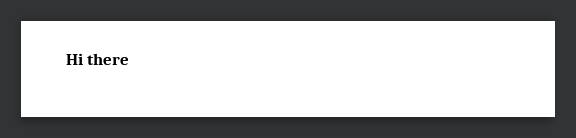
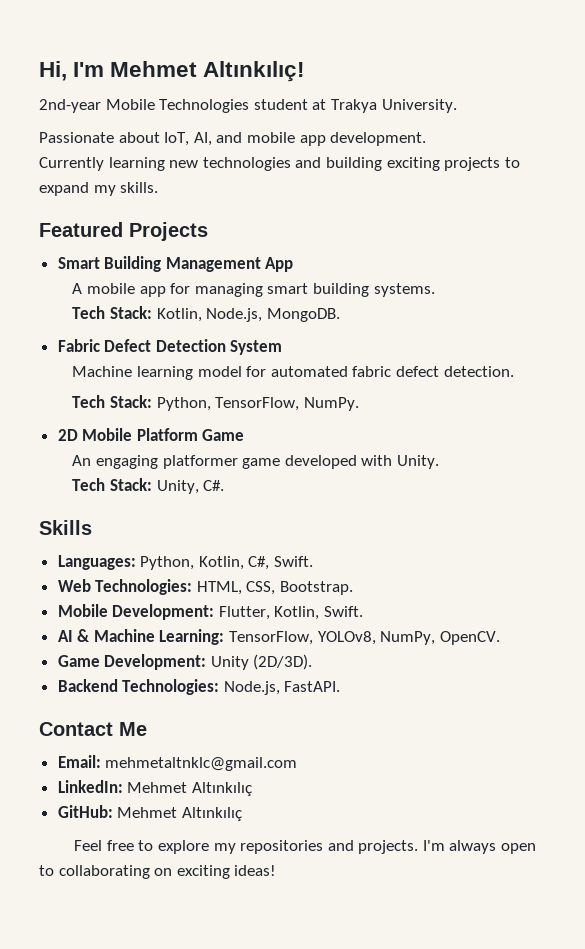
- Hi there
+ Hi, I'm Mehmet Altınkılıç!
+ 2nd-year Mobile Technologies student at Trakya University.
+ Passionate about IoT, AI, and mobile app development.
+ Currently learning new technologies and building exciting projects to expand my skills.
+ Featured Projects
+ Smart Building Management App
+ A mobile app for managing smart building systems.
+ Tech Stack: Kotlin, Node.js, MongoDB.
+ Fabric Defect Detection System
+ Machine learning model for automated fabric defect detection.
+ Tech Stack: Python, TensorFlow, NumPy.
+ 2D Mobile Platform Game
+ An engaging platformer game developed with Unity.
+ Tech Stack: Unity, C#.
+ Skills
+ Languages: Python, Kotlin, C#, Swift.
+ Web Technologies: HTML, CSS, Bootstrap.
+ Mobile Development: Flutter, Kotlin, Swift.
+ AI & Machine Learning: TensorFlow, YOLOv8, NumPy, OpenCV.
+ Game Development: Unity (2D/3D).
+ Backend Technologies: Node.js, FastAPI.
+ Contact Me
+ Email: mehmetaltnklc@gmail.com
+ LinkedIn: Mehmet Altınkılıç
+ GitHub: Mehmet Altınkılıç
+ Feel free to explore my repositories and projects. I'm always open to collaborating on exciting ideas!

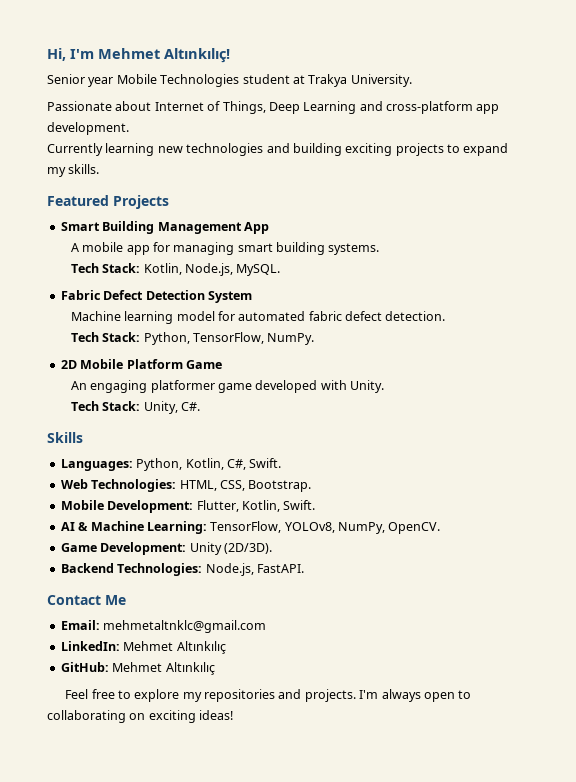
- 2nd-year Mobile Technologies student at Trakya University.
+ Senior year Mobile Technologies student at Trakya University.
- Passionate about IoT, AI, and mobile app development.
+ Passionate about Internet of Things, Deep Learning and cross-platform app development.
- Tech Stack: Kotlin, Node.js, MongoDB.
+ Tech Stack: Kotlin, Node.js, MySQL.

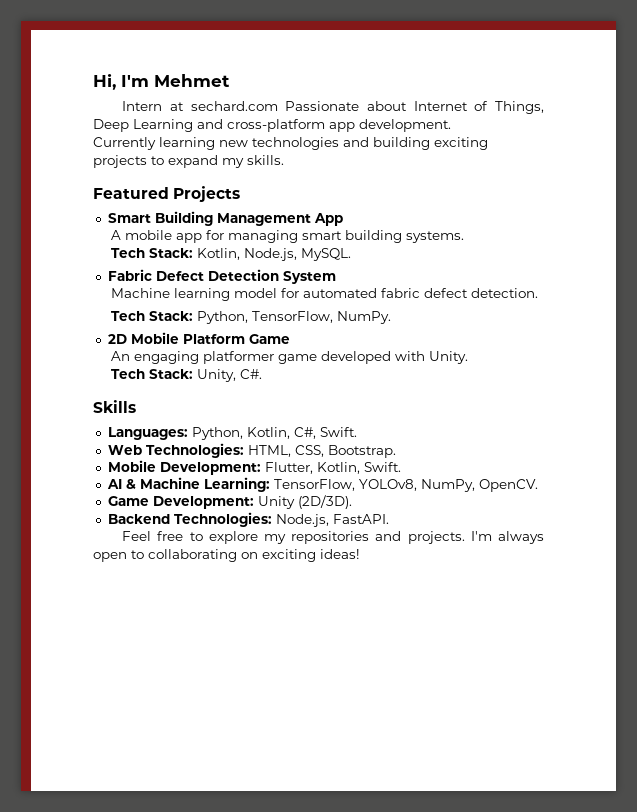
- Hi, I'm Mehmet Altınkılıç!
- Senior year Mobile Technologies student at Trakya University.
- Passionate about Internet of Things, Deep Learning and cross-platform app development.
+ Hi, I'm Mehmet
+ Intern at sechard.com Passionate about Internet of Things, Deep Learning and cross-platform app development.
- Contact Me
- Email: mehmetaltnklc@gmail.com
- LinkedIn: Mehmet Altınkılıç
- GitHub: Mehmet Altınkılıç

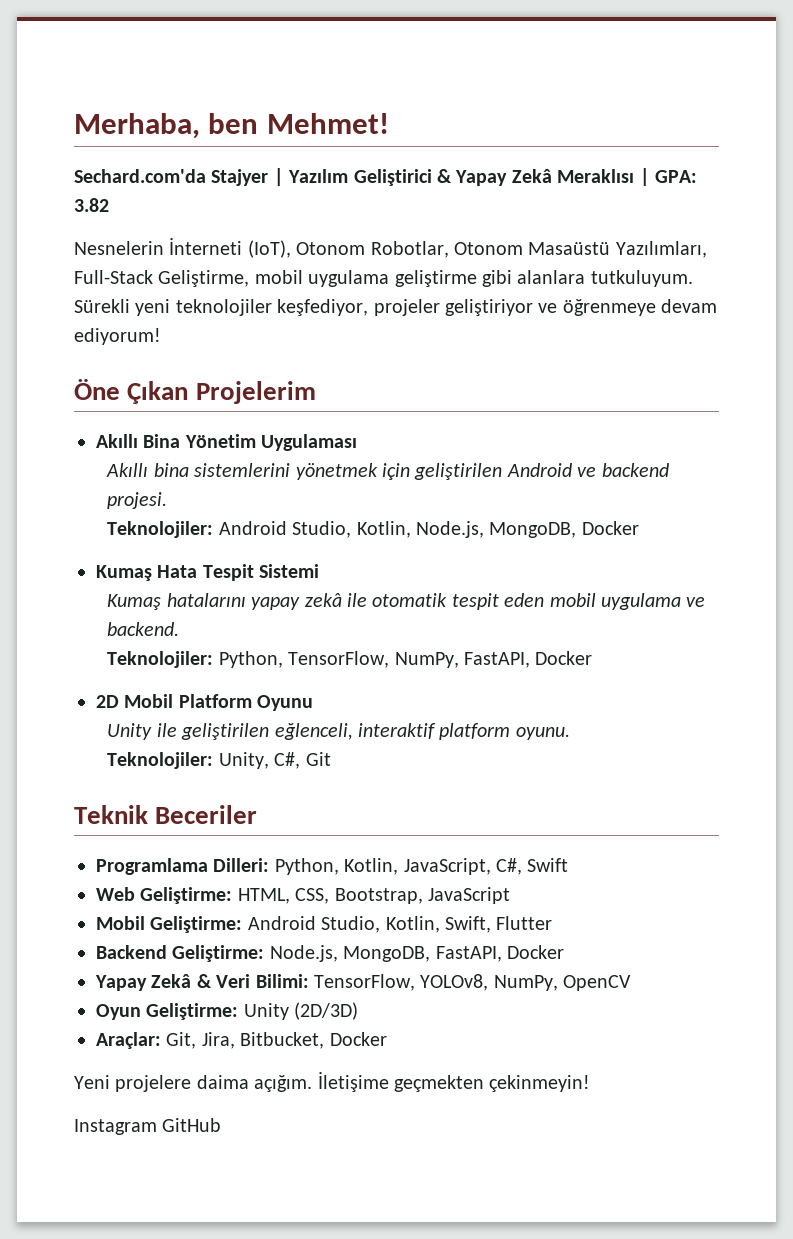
- Hi, I'm Mehmet
- Intern at sechard.com Passionate about Internet of Things, Deep Learning and cross-platform app development.
- Currently learning new technologies and building exciting projects to expand my skills.
- Featured Projects
- Smart Building Management App
- A mobile app for managing smart building systems.
- Tech Stack: Kotlin, Node.js, MySQL.
- Fabric Defect Detection System
- Machine learning model for automated fabric defect detection.
- Tech Stack: Python, TensorFlow, NumPy.
- 2D Mobile Platform Game
- An engaging platformer game developed with Unity.
- Tech Stack: Unity, C#.
- Skills
- Languages: Python, Kotlin, C#, Swift.
+ Merhaba, ben Mehmet!
+ Sechard.com'da Stajyer | Yazılım Geliştirici & Yapay Zekâ Meraklısı | GPA: 3.82
+ Nesnelerin İnterneti (IoT), Otonom Robotlar, Otonom Masaüstü Yazılımları, Full-Stack Geliştirme, mobil uygulama geliştirme gibi alanlara tutkuluyum. Sürekli yeni teknolojiler keşfediyor, projeler geliştiriyor ve öğrenmeye devam ediyorum!
+ Öne Çıkan Projelerim
+ Akıllı Bina Yönetim Uygulaması
+ Akıllı bina sistemlerini yönetmek için geliştirilen Android ve backend projesi.
+ Teknolojiler: Android Studio, Kotlin, Node.js, MongoDB, Docker
+ Kumaş Hata Tespit Sistemi
+ Kumaş hatalarını yapay zekâ ile otomatik tespit eden mobil uygulama ve backend.
+ Teknolojiler: Python, TensorFlow, NumPy, FastAPI, Docker
+ 2D Mobil Platform Oyunu
+ Unity ile geliştirilen eğlenceli, interaktif platform oyunu.
+ Teknolojiler: Unity, C#, Git
+ Teknik Beceriler
+ Programlama Dilleri: Python, Kotlin, JavaScript, C#, Swift
- Web Technologies: HTML, CSS, Bootstrap.
- Mobile Development: Flutter, Kotlin, Swift.
- AI & Machine Learning: TensorFlow, YOLOv8, NumPy, OpenCV.
- Game Development: Unity (2D/3D).
- Backend Technologies: Node.js, FastAPI.
- Feel free to explore my repositories and projects. I'm always open to collaborating on exciting ideas!
+ Web Geliştirme: HTML, CSS, Bootstrap, JavaScript
+ Mobil Geliştirme: Android Studio, Kotlin, Swift, Flutter
+ Backend Geliştirme: Node.js, MongoDB, FastAPI, Docker
+ Yapay Zekâ & Veri Bilimi: TensorFlow, YOLOv8, NumPy, OpenCV
+ Oyun Geliştirme: Unity (2D/3D)
+ Araçlar: Git, Jira, Bitbucket, Docker
+ Yeni projelere daima açığım. İletişime geçmekten çekinmeyin!
+ Instagram GitHub

